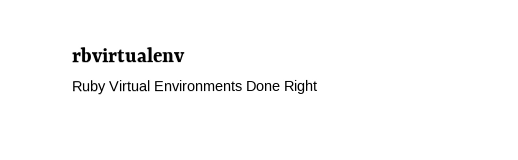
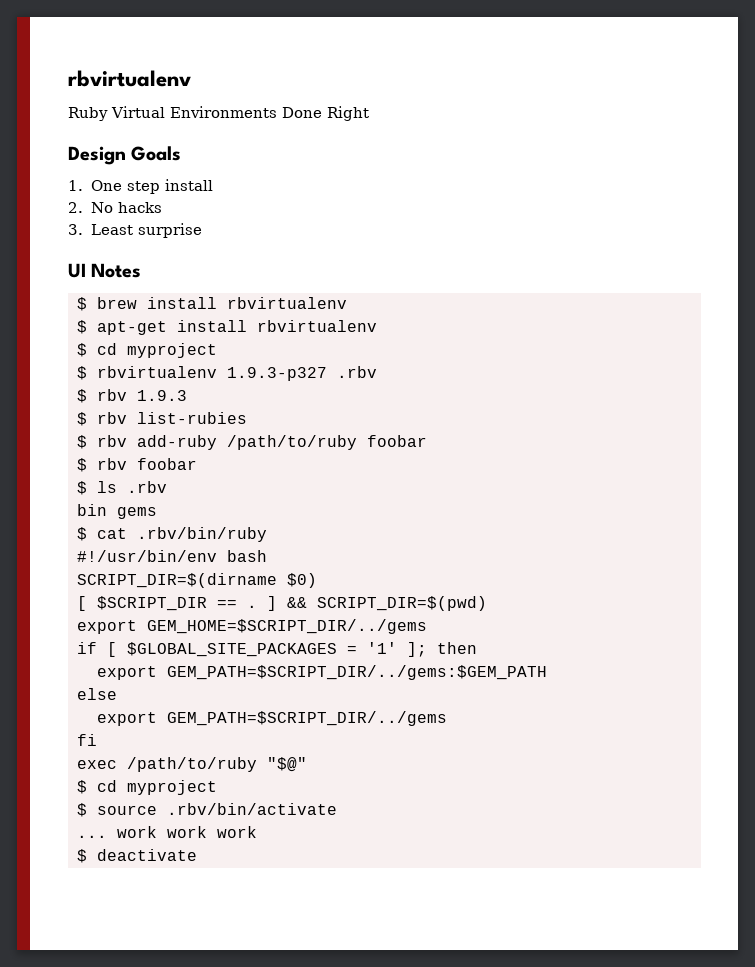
+ Design Goals
+ 1. One step install
+ 2. No hacks
+ 3. Least surprise
+ UI Notes
+ $ brew install rbvirtualenv
+ $ apt-get install rbvirtualenv
+ $ cd myproject
+ $ rbvirtualenv 1.9.3-p327 .rbv
+ $ rbv 1.9.3
+ $ rbv list-rubies
+ $ rbv add-ruby /path/to/ruby foobar
+ $ rbv foobar
+ $ ls .rbv
+ bin gems
+ $ cat .rbv/bin/ruby
+ #!/usr/bin/env bash
+ SCRIPT_DIR=$(dirname $0)
+ [ $SCRIPT_DIR == . ] && SCRIPT_DIR=$(pwd)
+ export GEM_HOME=$SCRIPT_DIR/../gems
+ if [ $GLOBAL_SITE_PACKAGES = '1' ]; then
+ export GEM_PATH=$SCRIPT_DIR/../gems:$GEM_PATH
+ else
+ export GEM_PATH=$SCRIPT_DIR/../gems
+ fi
+ exec /path/to/ruby "$@"
+ $ cd myproject
+ $ source .rbv/bin/activate
+ ... work work work
+ $ deactivate

